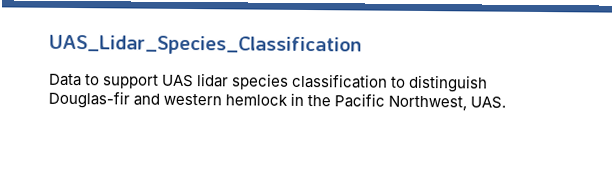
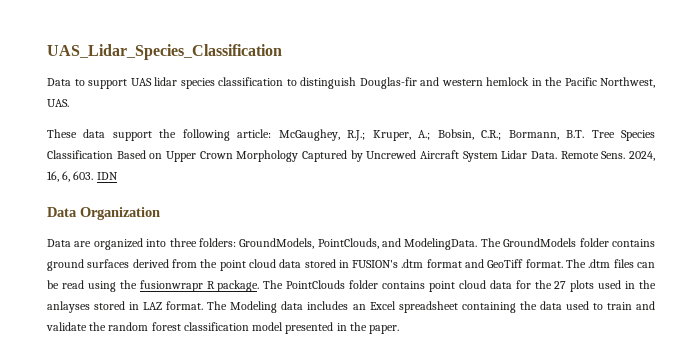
+ These data support the following article: McGaughey, R.J.; Kruper, A.; Bobsin, C.R.; Bormann, B.T. Tree Species Classification Based on Upper Crown Morphology Captured by Uncrewed Aircraft System Lidar Data. Remote Sens. 2024, 16, 6, 603. IDN
+ Data Organization
+ Data are organized into three folders: GroundModels, PointClouds, and ModelingData. The GroundModels folder contains ground surfaces derived from the point cloud data stored in FUSION's .dtm format and GeoTiff format. The .dtm files can be read using the fusionwrapr R package. The PointClouds folder contains point cloud data for the 27 plots used in the anlayses stored in LAZ format. The Modeling data includes an Excel spreadsheet containing the data used to train and validate the random forest classification model presented in the paper.

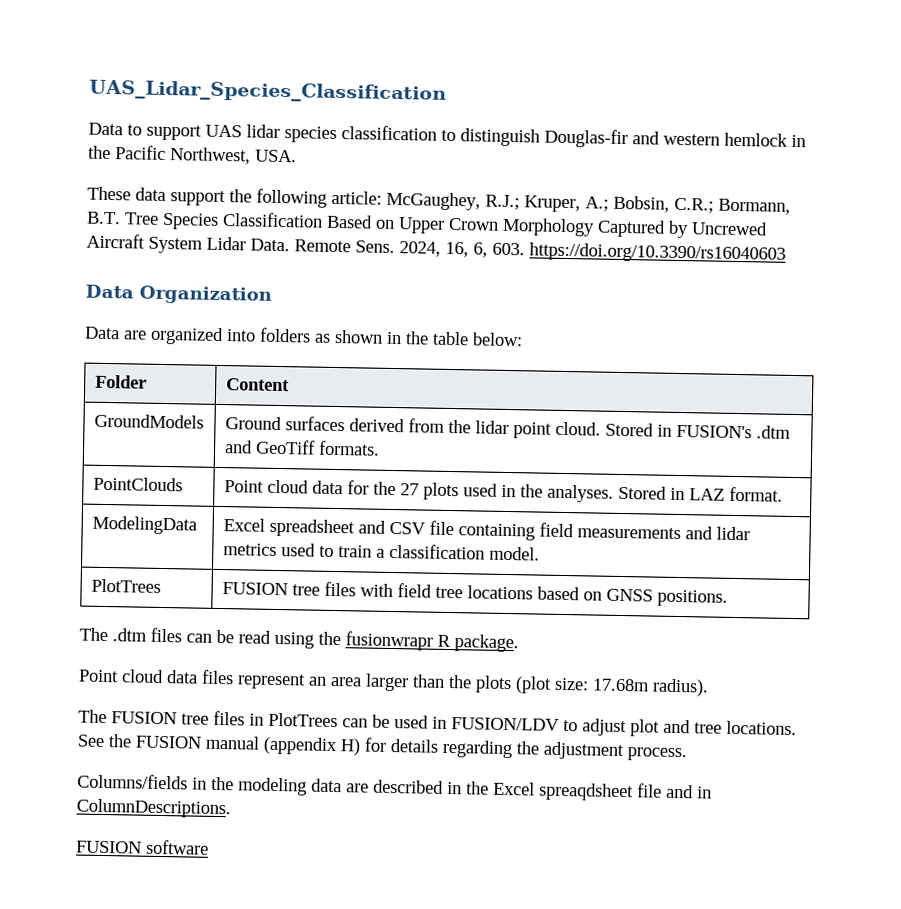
- Data to support UAS lidar species classification to distinguish Douglas-fir and western hemlock in the Pacific Northwest, UAS.
+ Data to support UAS lidar species classification to distinguish Douglas-fir and western hemlock in the Pacific Northwest, USA.
- 2024, 16, 6, 603. IDN
+ 2024, 16, 6, 603. https://doi.org/10.3390/rs16040603
- Data are organized into three folders: GroundModels, PointClouds, and ModelingData. The GroundModels folder contains ground surfaces derived from the point cloud data stored in FUSION's .dtm format and GeoTiff format. The .dtm files can be read using the fusionwrapr R package. The PointClouds folder contains point cloud data for the 27 plots used in the anlayses stored in LAZ format. The Modeling data includes an Excel spreadsheet containing the data used to train and validate the random forest classification model presented in the paper.
+ Data are organized into folders as shown in the table below:
+ Folder | Content
+ GroundModels | Ground surfaces derived from the lidar point cloud. Stored in FUSION's .dtm and GeoTiff formats.
+ PointClouds | Point cloud data for the 27 plots used in the analyses. Stored in LAZ format.
+ ModelingData | Excel spreadsheet and CSV file containing field measurements and lidar metrics used to train a classification model.
+ PlotTrees | FUSION tree files with field tree locations based on GNSS positions.
+ The .dtm files can be read using the fusionwrapr R package.
+ Point cloud data files represent an area larger than the plots (plot size: 17.68m radius).
+ The FUSION tree files in PlotTrees can be used in FUSION/LDV to adjust plot and tree locations. See the FUSION manual (appendix H) for details regarding the adjustment process.
+ Columns/fields in the modeling data are described in the Excel spreaqdsheet file and in ColumnDescriptions.
+ FUSION software

